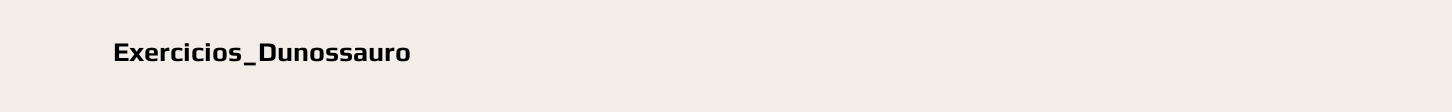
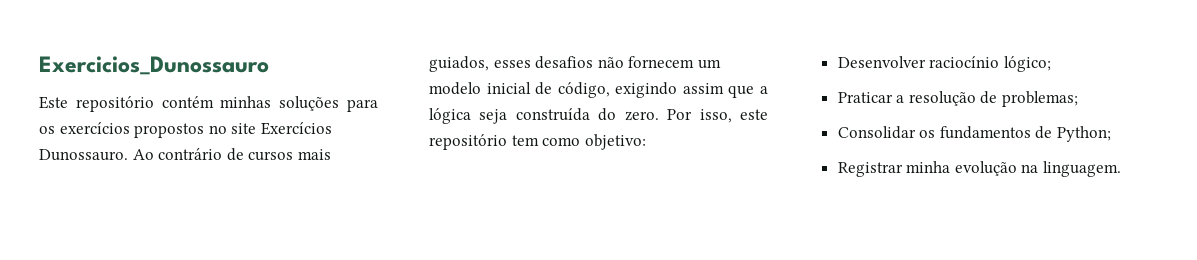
+ Este repositório contém minhas soluções para os exercícios propostos no site Exercícios Dunossauro. Ao contrário de cursos mais guiados, esses desafios não fornecem um modelo inicial de código, exigindo assim que a lógica seja construída do zero. Por isso, este repositório tem como objetivo:
+ Desenvolver raciocínio lógico;
+ Praticar a resolução de problemas;
+ Consolidar os fundamentos de Python;
+ Registrar minha evolução na linguagem.

